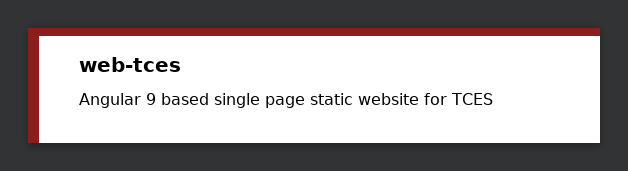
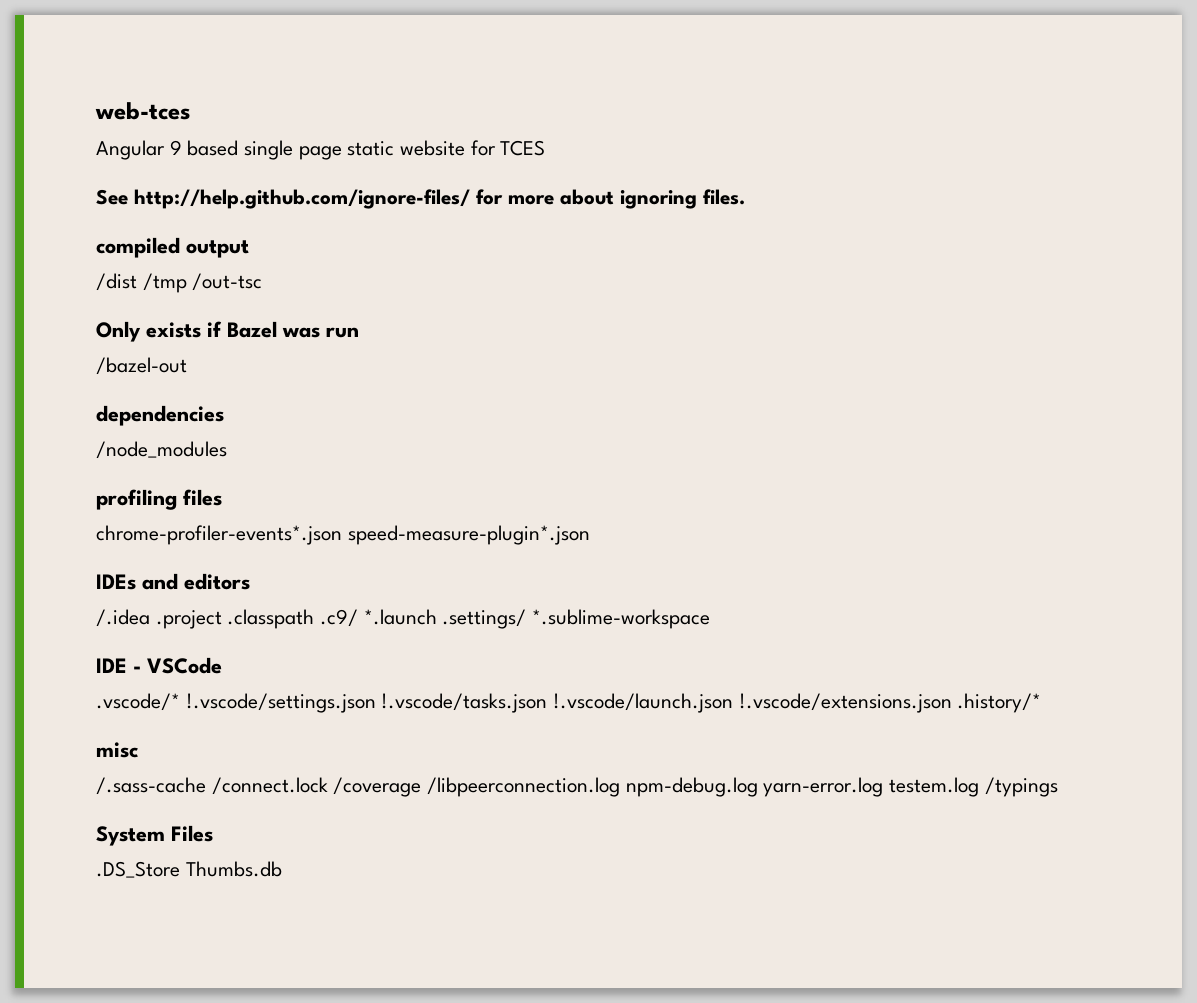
+ See http://help.github.com/ignore-files/ for more about ignoring files.
+ compiled output
+ /dist /tmp /out-tsc
+ Only exists if Bazel was run
+ /bazel-out
+ dependencies
+ /node_modules
+ profiling files
+ chrome-profiler-events*.json speed-measure-plugin*.json
+ IDEs and editors
+ /.idea .project .classpath .c9/ *.launch .settings/ *.sublime-workspace
+ IDE - VSCode
+ .vscode/* !.vscode/settings.json !.vscode/tasks.json !.vscode/launch.json !.vscode/extensions.json .history/*
+ misc
+ /.sass-cache /connect.lock /coverage /libpeerconnection.log npm-debug.log yarn-error.log testem.log /typings
+ System Files
+ .DS_Store Thumbs.db

